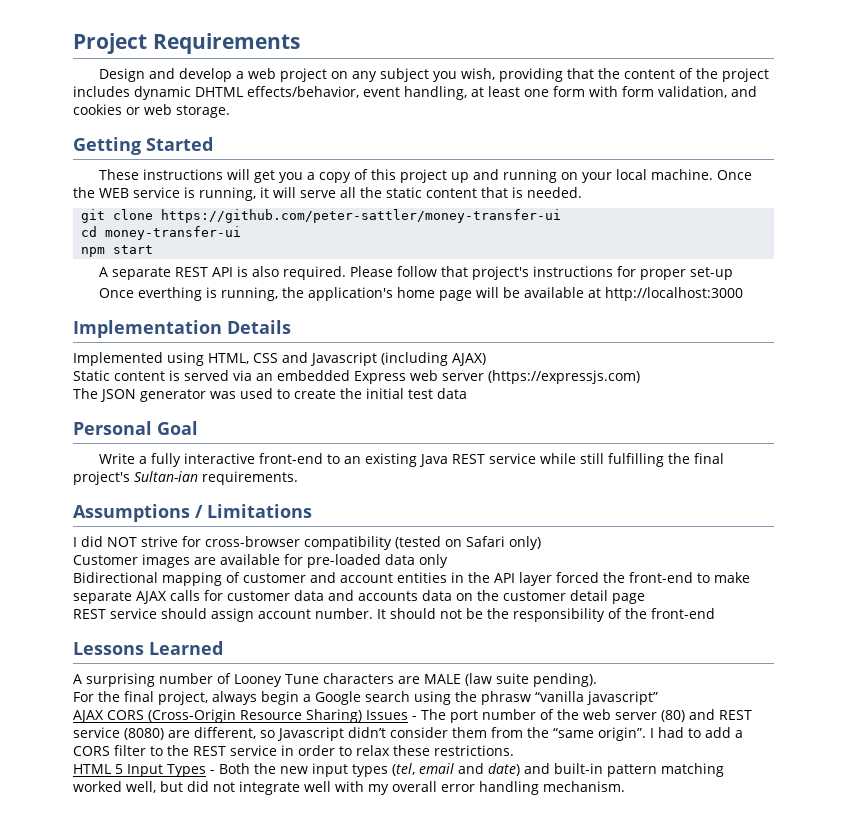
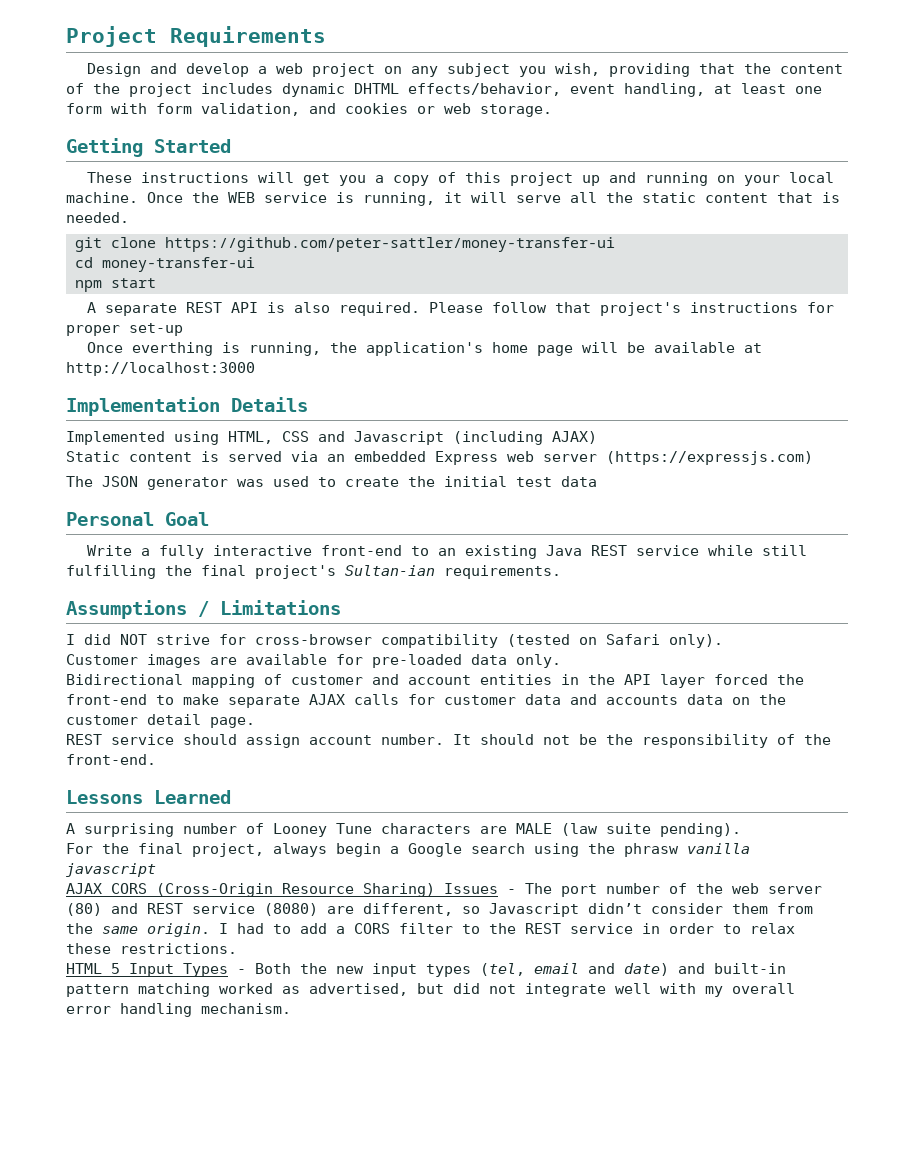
- I did NOT strive for cross-browser compatibility (tested on Safari only)
+ I did NOT strive for cross-browser compatibility (tested on Safari only).
- Customer images are available for pre-loaded data only
+ Customer images are available for pre-loaded data only.
- Bidirectional mapping of customer and account entities in the API layer forced the front-end to make separate AJAX calls for customer data and accounts data on the customer detail page
+ Bidirectional mapping of customer and account entities in the API layer forced the front-end to make separate AJAX calls for customer data and accounts data on the customer detail page.
- It should not be the responsibility of the front-end
+ It should not be the responsibility of the front-end.
- For the final project, always begin a Google search using the phrasw “vanilla javascript”
+ For the final project, always begin a Google search using the phrasw vanilla javascript
- AJAX CORS (Cross-Origin Resource Sharing) Issues - The port number of the web server (80) and REST service (8080) are different, so Javascript didn’t consider them from the “same origin”.
+ AJAX CORS (Cross-Origin Resource Sharing) Issues - The port number of the web server (80) and REST service (8080) are different, so Javascript didn’t consider them from the same origin.
- HTML 5 Input Types - Both the new input types (tel, email and date) and built-in pattern matching worked well, but did not integrate well with my overall error handling mechanism.
+ HTML 5 Input Types - Both the new input types (tel, email and date) and built-in pattern matching worked as advertised, but did not integrate well with my overall error handling mechanism.

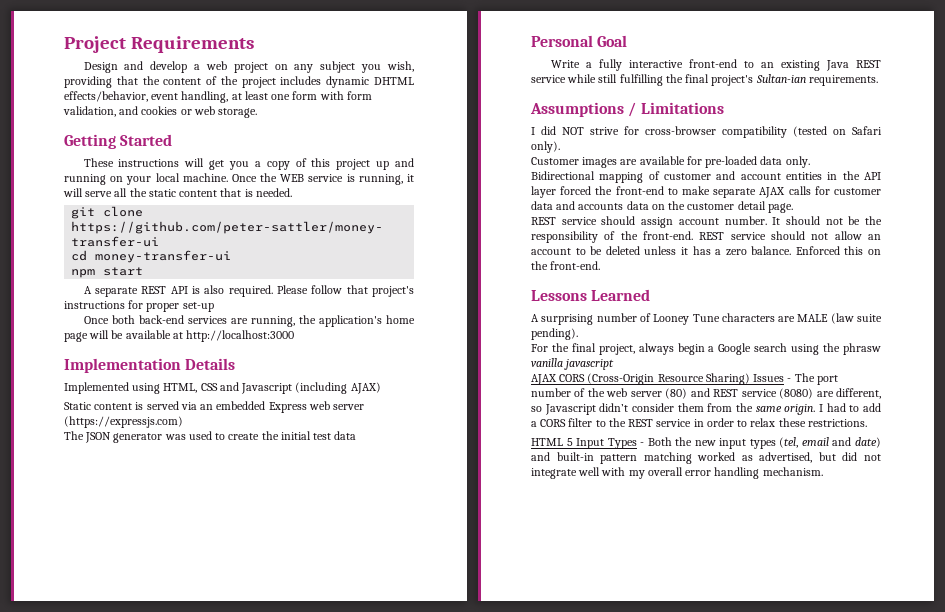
- Once everthing is running, the application's home page will be available at http://localhost:3000
+ Once both back-end services are running, the application's home page will be available at http://localhost:3000
+ REST service should not allow an account to be deleted unless it has a zero balance. Enforced this on the front-end.

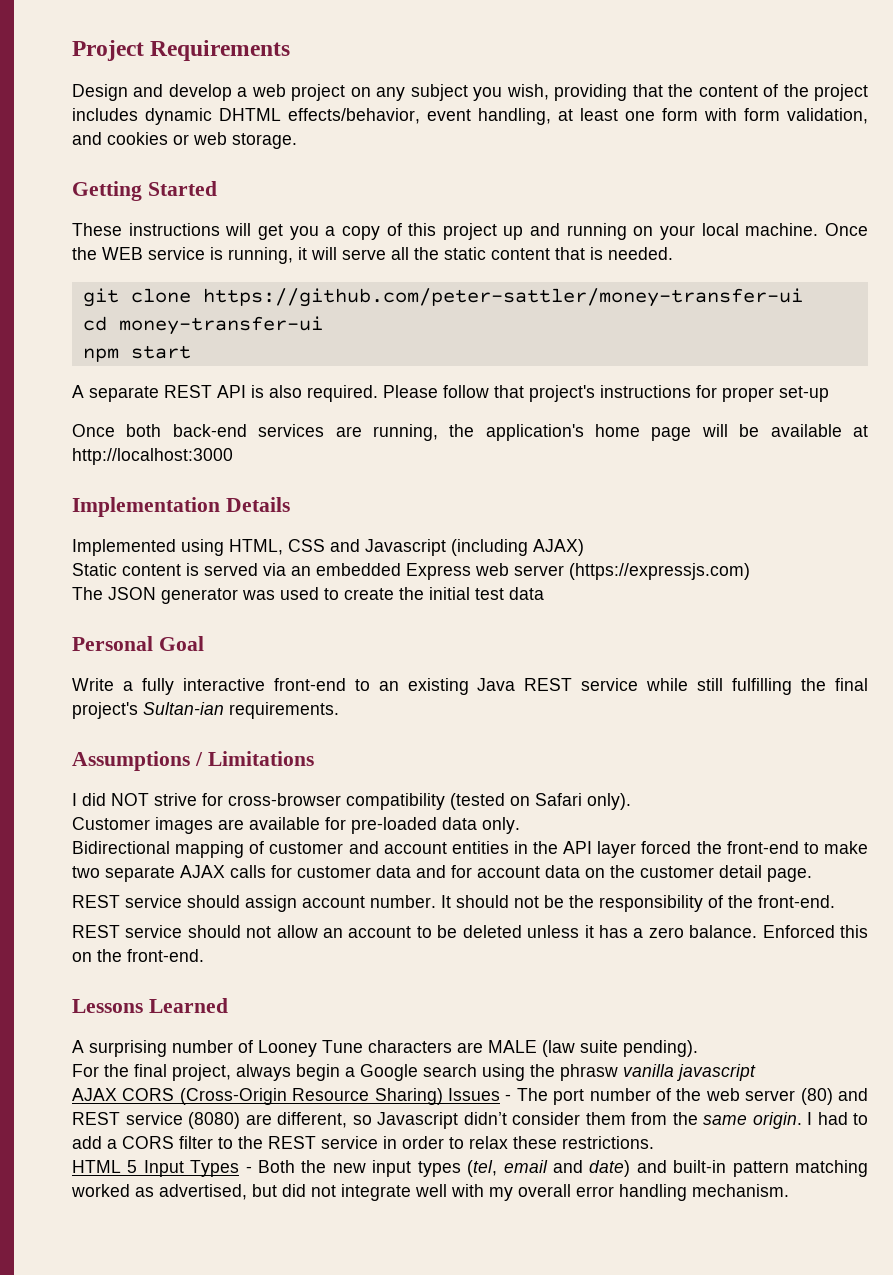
- Bidirectional mapping of customer and account entities in the API layer forced the front-end to make separate AJAX calls for customer data and accounts data on the customer detail page.
+ Bidirectional mapping of customer and account entities in the API layer forced the front-end to make two separate AJAX calls for customer data and for account data on the customer detail page.
- It should not be the responsibility of the front-end. REST service should not allow an account to be deleted unless it has a zero balance.
+ It should not be the responsibility of the front-end.
+ REST service should not allow an account to be deleted unless it has a zero balance.

